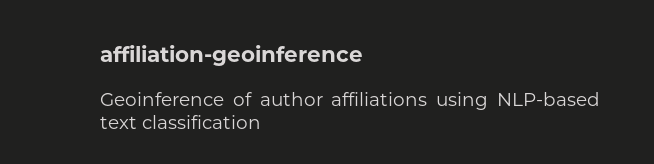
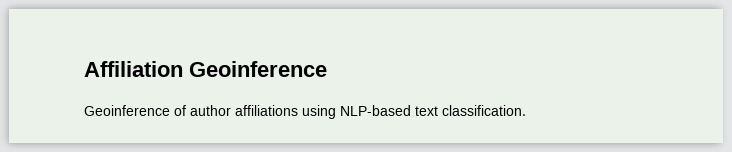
- affiliation-geoinference
+ Affiliation Geoinference
- Geoinference of author affiliations using NLP-based text classification
+ Geoinference of author affiliations using NLP-based text classification.

